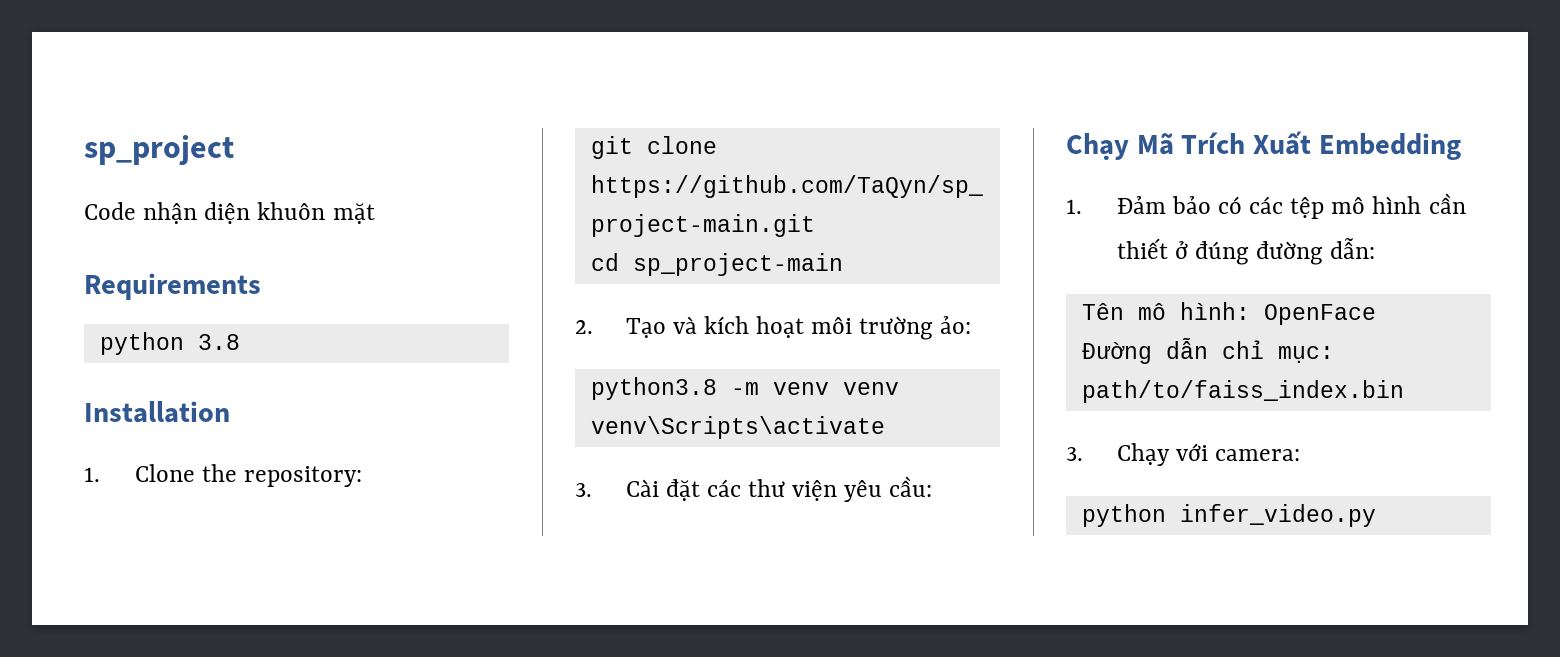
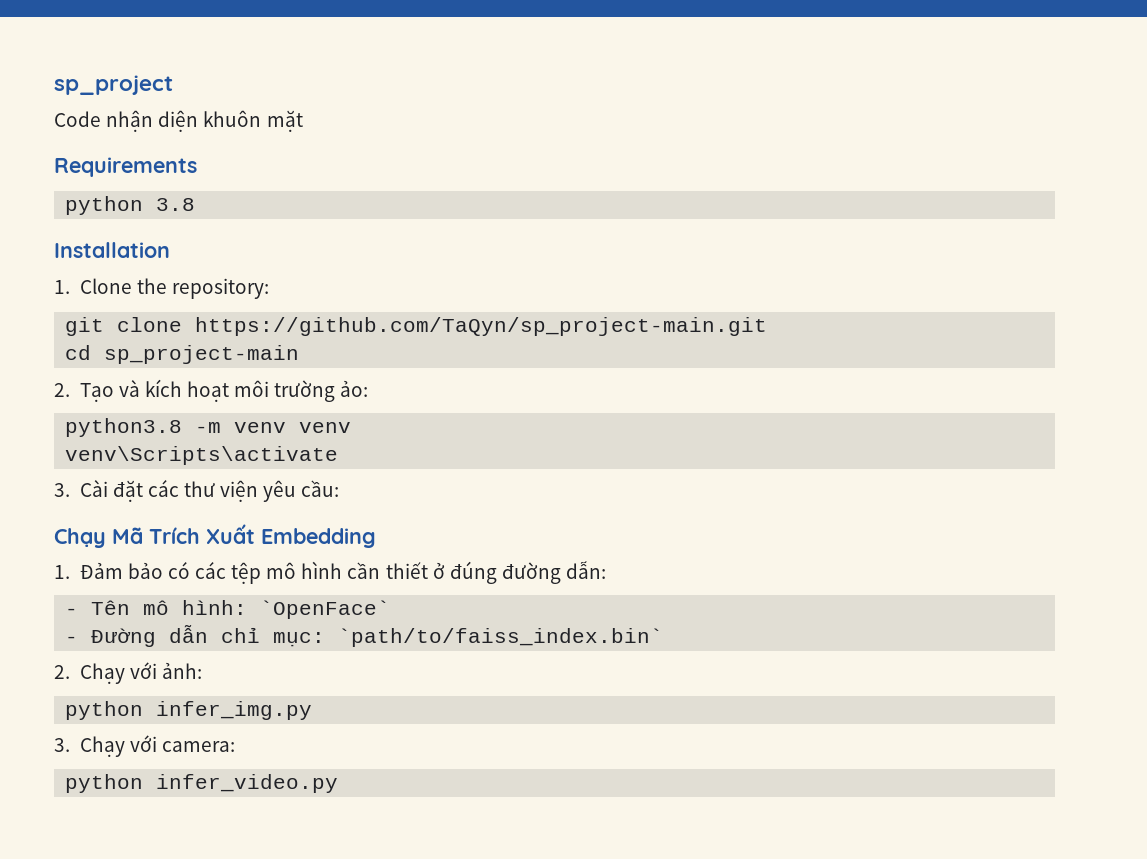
- Tên mô hình: OpenFace
- Đường dẫn chỉ mục: path/to/faiss_index.bin
+ - Tên mô hình: `OpenFace`
+ - Đường dẫn chỉ mục: `path/to/faiss_index.bin`
+ 2. Chạy với ảnh:
+ python infer_img.py

